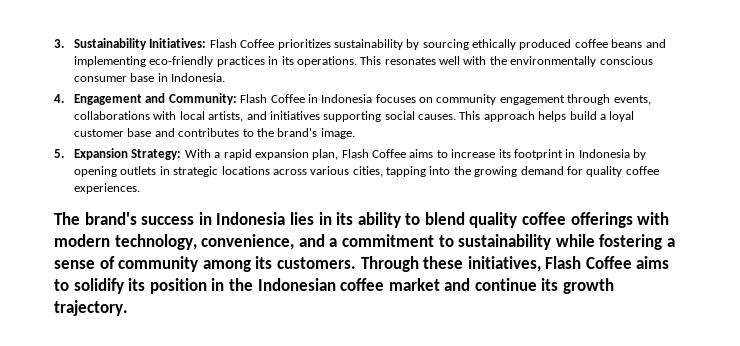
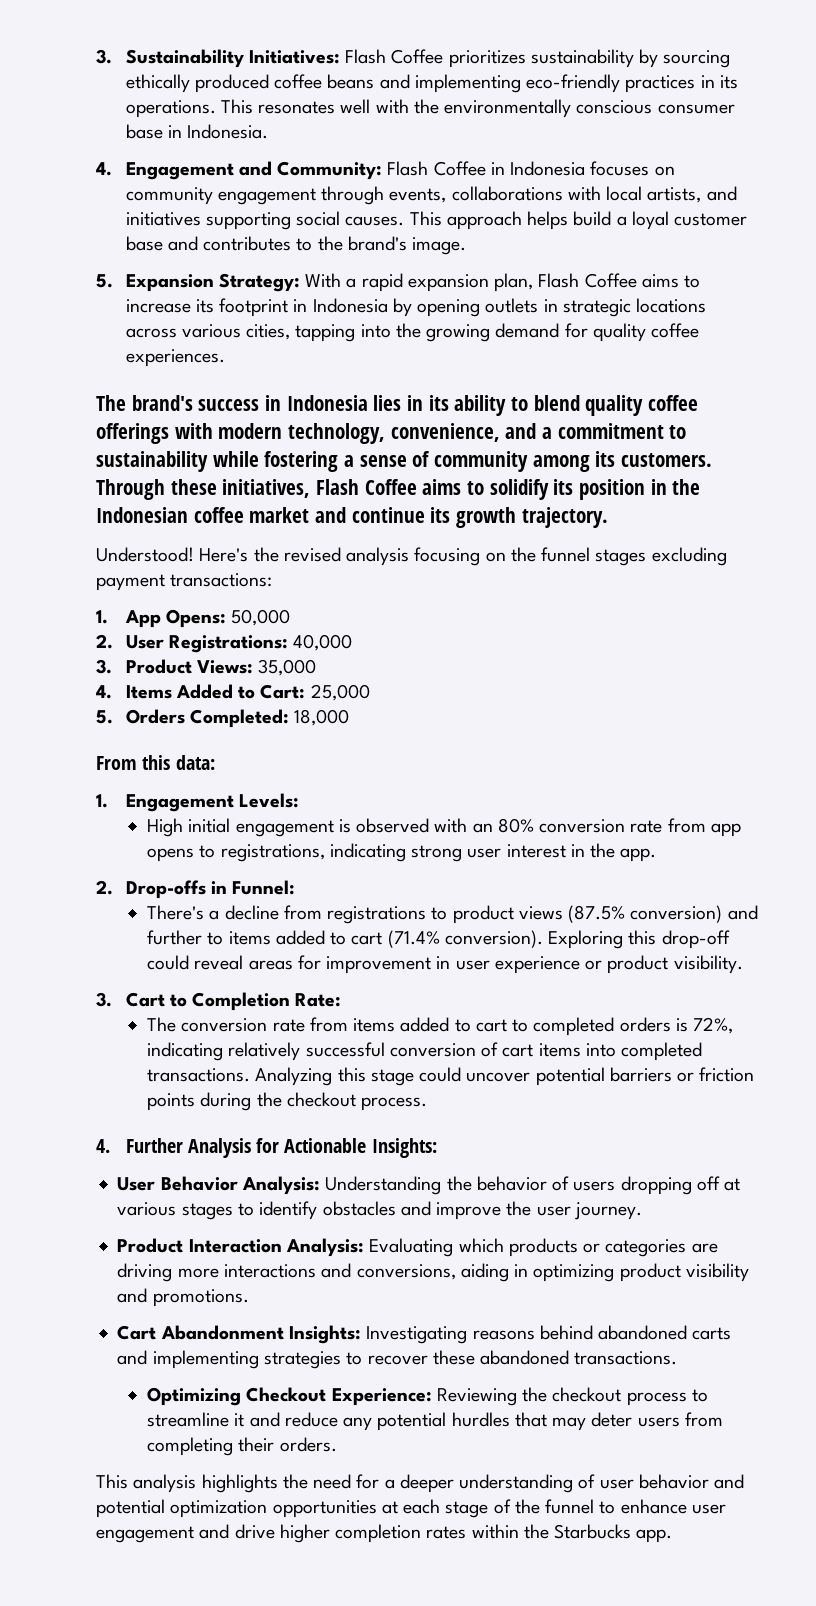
+ Understood! Here's the revised analysis focusing on the funnel stages excluding payment transactions:
+ 1. App Opens: 50,000
+ 2. User Registrations: 40,000
+ 3. Product Views: 35,000
+ 4. Items Added to Cart: 25,000
+ 5. Orders Completed: 18,000
+ From this data:
+ 1. Engagement Levels:
+ High initial engagement is observed with an 80% conversion rate from app opens to registrations, indicating strong user interest in the app.
+ 2. Drop-offs in Funnel:
+ There's a decline from registrations to product views (87.5% conversion) and further to items added to cart (71.4% conversion). Exploring this drop-off could reveal areas for improvement in user experience or product visibility.
+ 3. Cart to Completion Rate:
+ The conversion rate from items added to cart to completed orders is 72%, indicating relatively successful conversion of cart items into completed transactions. Analyzing this stage could uncover potential barriers or friction points during the checkout process.
+ 4. Further Analysis for Actionable Insights:
+ User Behavior Analysis: Understanding the behavior of users dropping off at various stages to identify obstacles and improve the user journey.
+ Product Interaction Analysis: Evaluating which products or categories are driving more interactions and conversions, aiding in optimizing product visibility and promotions.
+ Cart Abandonment Insights: Investigating reasons behind abandoned carts and implementing strategies to recover these abandoned transactions.
+ Optimizing Checkout Experience: Reviewing the checkout process to streamline it and reduce any potential hurdles that may deter users from completing their orders.
+ This analysis highlights the need for a deeper understanding of user behavior and potential optimization opportunities at each stage of the funnel to enhance user engagement and drive higher completion rates within the Starbucks app.

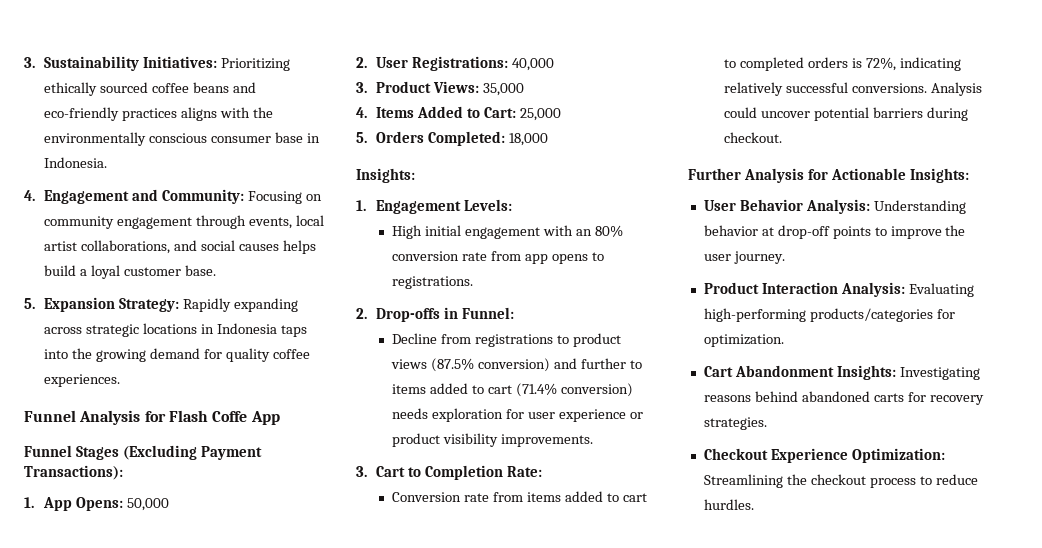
- 3. Sustainability Initiatives: Flash Coffee prioritizes sustainability by sourcing ethically produced coffee beans and implementing eco-friendly practices in its operations. This resonates well with the environmentally conscious consumer base in Indonesia.
+ 3. Sustainability Initiatives: Prioritizing ethically sourced coffee beans and eco-friendly practices aligns with the environmentally conscious consumer base in Indonesia.
- 4. Engagement and Community: Flash Coffee in Indonesia focuses on community engagement through events, collaborations with local artists, and initiatives supporting social causes. This approach helps build a loyal customer base and contributes to the brand's image.
- 5. Expansion Strategy: With a rapid expansion plan, Flash Coffee aims to increase its footprint in Indonesia by opening outlets in strategic locations across various cities, tapping into the growing demand for quality coffee experiences.
+ 4. Engagement and Community: Focusing on community engagement through events, local artist collaborations, and social causes helps build a loyal customer base.
+ 5. Expansion Strategy: Rapidly expanding across strategic locations in Indonesia taps into the growing demand for quality coffee experiences.
- The brand's success in Indonesia lies in its ability to blend quality coffee offerings with modern technology, convenience, and a commitment to sustainability while fostering a sense of community among its customers. Through these initiatives, Flash Coffee aims to solidify its position in the Indonesian coffee market and continue its growth trajectory.
- Understood! Here's the revised analysis focusing on the funnel stages excluding payment transactions:
+ Funnel Analysis for Flash Coffe App
+ Funnel Stages (Excluding Payment Transactions):
  5. Orders Completed: 18,000
- From this data:
+ Insights:
- High initial engagement is observed with an 80% conversion rate from app opens to registrations, indicating strong user interest in the app.
+ High initial engagement with an 80% conversion rate from app opens to registrations.
- There's a decline from registrations to product views (87.5% conversion) and further to items added to cart (71.4% conversion). Exploring this drop-off could reveal areas for improvement in user experience or product visibility.
+ Decline from registrations to product views (87.5% conversion) and further to items added to cart (71.4% conversion) needs exploration for user experience or product visibility improvements.
- The conversion rate from items added to cart to completed orders is 72%, indicating relatively successful conversion of cart items into completed transactions. Analyzing this stage could uncover potential barriers or friction points during the checkout process.
- 4. Further Analysis for Actionable Insights:
+ Conversion rate from items added to cart to completed orders is 72%, indicating relatively successful conversions. Analysis could uncover potential barriers during checkout.
+ Further Analysis for Actionable Insights:
- User Behavior Analysis: Understanding the behavior of users dropping off at various stages to identify obstacles and improve the user journey.
+ User Behavior Analysis: Understanding behavior at drop-off points to improve the user journey.
- Product Interaction Analysis: Evaluating which products or categories are driving more interactions and conversions, aiding in optimizing product visibility and promotions.
+ Product Interaction Analysis: Evaluating high-performing products/categories for optimization.
- Cart Abandonment Insights: Investigating reasons behind abandoned carts and implementing strategies to recover these abandoned transactions.
- Optimizing Checkout Experience: Reviewing the checkout process to streamline it and reduce any potential hurdles that may deter users from completing their orders.
- This analysis highlights the need for a deeper understanding of user behavior and potential optimization opportunities at each stage of the funnel to enhance user engagement and drive higher completion rates within the Starbucks app.
+ Cart Abandonment Insights: Investigating reasons behind abandoned carts for recovery strategies.
+ Checkout Experience Optimization: Streamlining the checkout process to reduce hurdles.

